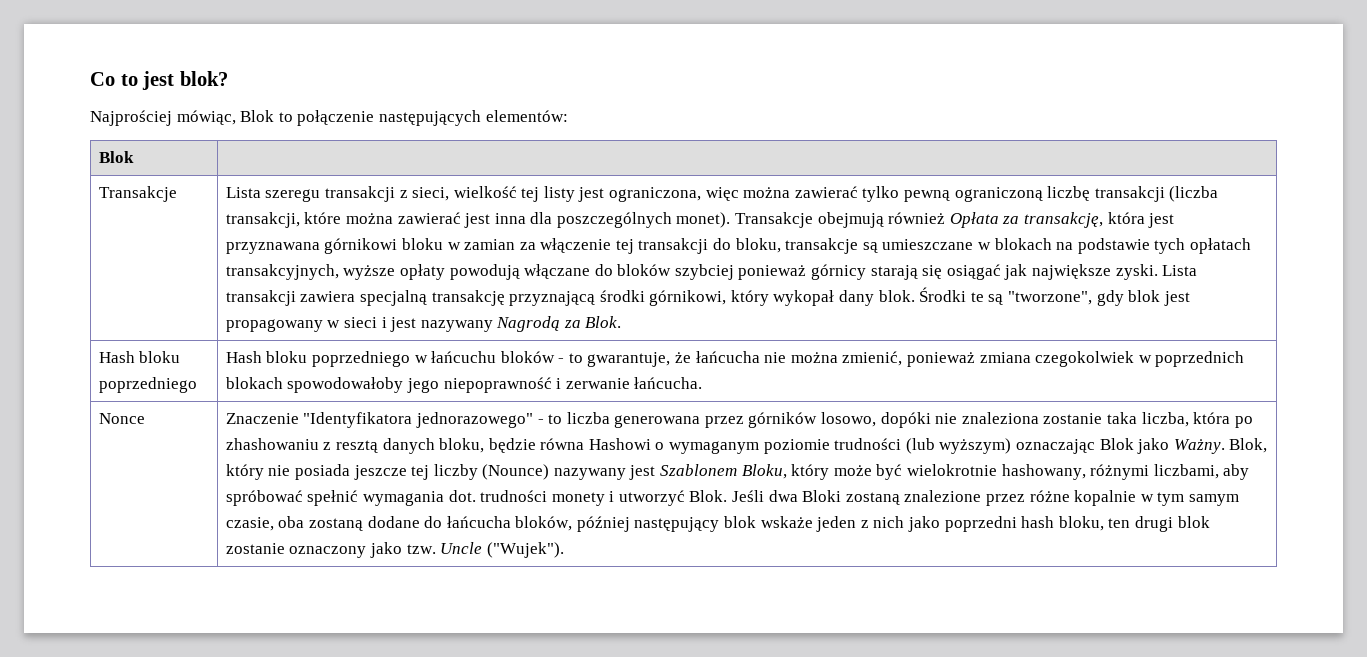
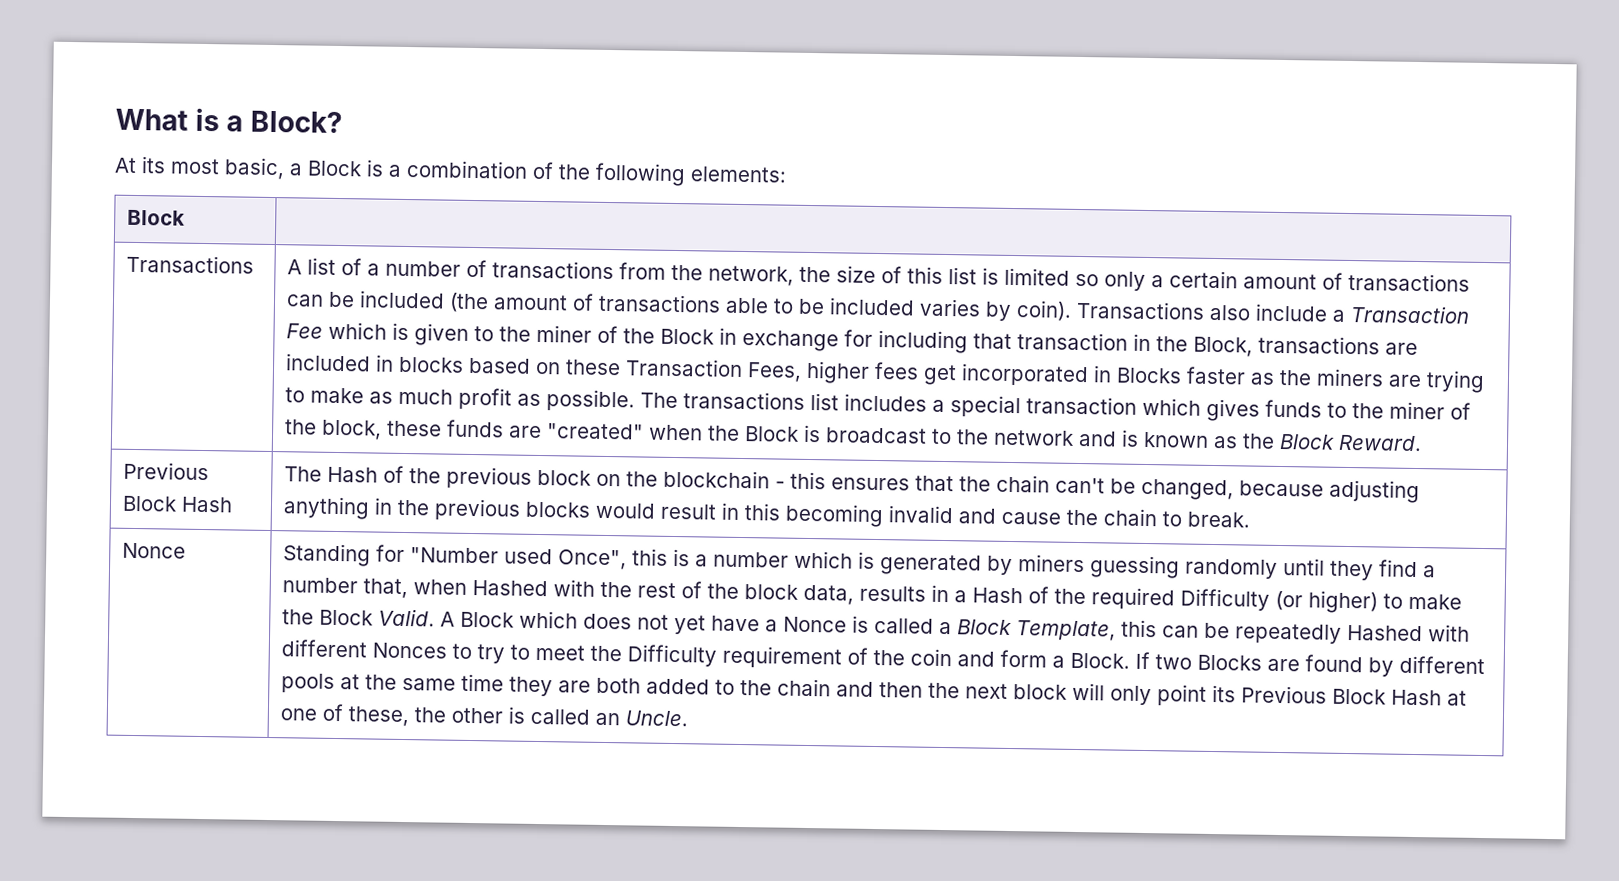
- Co to jest blok?
- Najprościej mówiąc, Blok to połączenie następujących elementów:
- Blok |
- Transakcje | Lista szeregu transakcji z sieci, wielkość tej listy jest ograniczona, więc można zawierać tylko pewną ograniczoną liczbę transakcji (liczba transakcji, które można zawierać jest inna dla poszczególnych monet). Transakcje obejmują również Opłata za transakcję, która jest przyznawana górnikowi bloku w zamian za włączenie tej transakcji do bloku, transakcje są umieszczane w blokach na podstawie tych opłatach transakcyjnych, wyższe opłaty powodują włączane do bloków szybciej ponieważ górnicy starają się osiągać jak największe zyski. Lista transakcji zawiera specjalną transakcję przyznającą środki górnikowi, który wykopał dany blok. Środki te są "tworzone", gdy blok jest propagowany w sieci i jest nazywany Nagrodą za Blok.
- Hash bloku poprzedniego | Hash bloku poprzedniego w łańcuchu bloków - to gwarantuje, że łańcucha nie można zmienić, ponieważ zmiana czegokolwiek w poprzednich blokach spowodowałoby jego niepoprawność i zerwanie łańcucha.
- Nonce | Znaczenie "Identyfikatora jednorazowego" - to liczba generowana przez górników losowo, dopóki nie znaleziona zostanie taka liczba, która po zhashowaniu z resztą danych bloku, będzie równa Hashowi o wymaganym poziomie trudności (lub wyższym) oznaczając Blok jako Ważny. Blok, który nie posiada jeszcze tej liczby (Nounce) nazywany jest Szablonem Bloku, który może być wielokrotnie hashowany, różnymi liczbami, aby spróbować spełnić wymagania dot. trudności monety i utworzyć Blok. Jeśli dwa Bloki zostaną znalezione przez różne kopalnie w tym samym czasie, oba zostaną dodane do łańcucha bloków, później następujący blok wskaże jeden z nich jako poprzedni hash bloku, ten drugi blok zostanie oznaczony jako tzw. Uncle ("Wujek").
+ What is a Block?
+ At its most basic, a Block is a combination of the following elements:
+ Block |
+ Transactions | A list of a number of transactions from the network, the size of this list is limited so only a certain amount of transactions can be included (the amount of transactions able to be included varies by coin). Transactions also include a Transaction Fee which is given to the miner of the Block in exchange for including that transaction in the Block, transactions are included in blocks based on these Transaction Fees, higher fees get incorporated in Blocks faster as the miners are trying to make as much profit as possible. The transactions list includes a special transaction which gives funds to the miner of the block, these funds are "created" when the Block is broadcast to the network and is known as the Block Reward.
+ Previous Block Hash | The Hash of the previous block on the blockchain - this ensures that the chain can't be changed, because adjusting anything in the previous blocks would result in this becoming invalid and cause the chain to break.
+ Nonce | Standing for "Number used Once", this is a number which is generated by miners guessing randomly until they find a number that, when Hashed with the rest of the block data, results in a Hash of the required Difficulty (or higher) to make the Block Valid. A Block which does not yet have a Nonce is called a Block Template, this can be repeatedly Hashed with different Nonces to try to meet the Difficulty requirement of the coin and form a Block. If two Blocks are found by different pools at the same time they are both added to the chain and then the next block will only point its Previous Block Hash at one of these, the other is called an Uncle.

